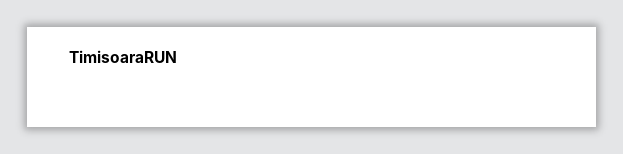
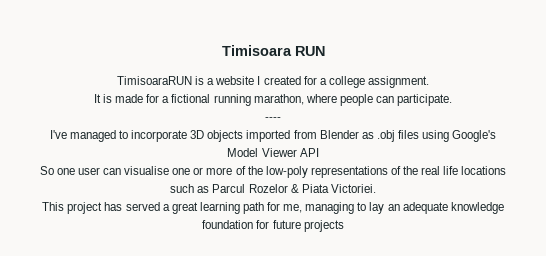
- TimisoaraRUN
+ Timisoara RUN
+ TimisoaraRUN is a website I created for a college assignment.
+ It is made for a fictional running marathon, where people can participate.
+ ----
+ I've managed to incorporate 3D objects imported from Blender as .obj files using Google's Model Viewer API
+ So one user can visualise one or more of the low-poly representations of the real life locations such as Parcul Rozelor & Piata Victoriei.
+ This project has served a great learning path for me, managing to lay an adequate knowledge foundation for future projects

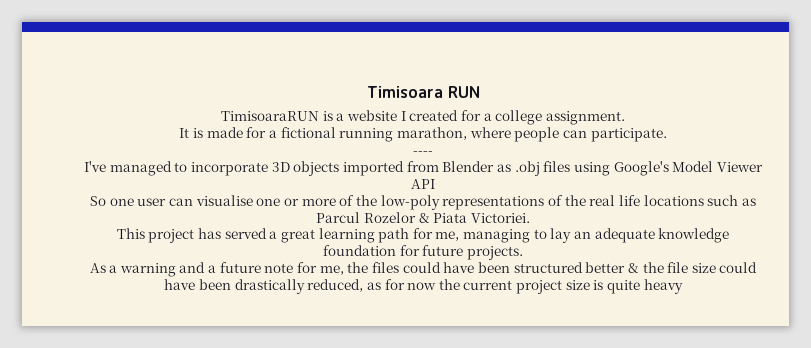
- This project has served a great learning path for me, managing to lay an adequate knowledge foundation for future projects
+ This project has served a great learning path for me, managing to lay an adequate knowledge foundation for future projects.
+ As a warning and a future note for me, the files could have been structured better & the file size could have been drastically reduced, as for now the current project size is quite heavy

